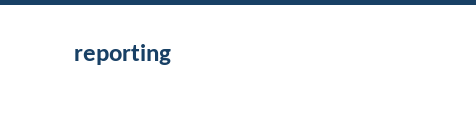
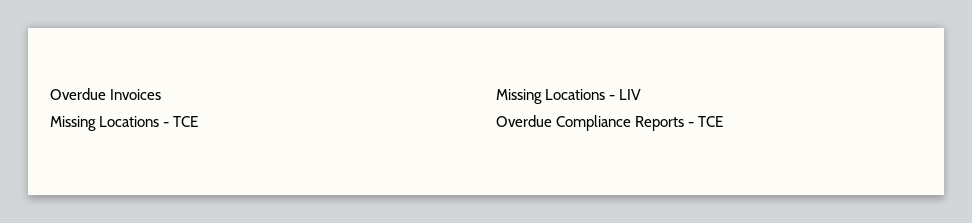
- reporting
+ Overdue Invoices
+ Missing Locations - TCE
+ Missing Locations - LIV
+ Overdue Compliance Reports - TCE

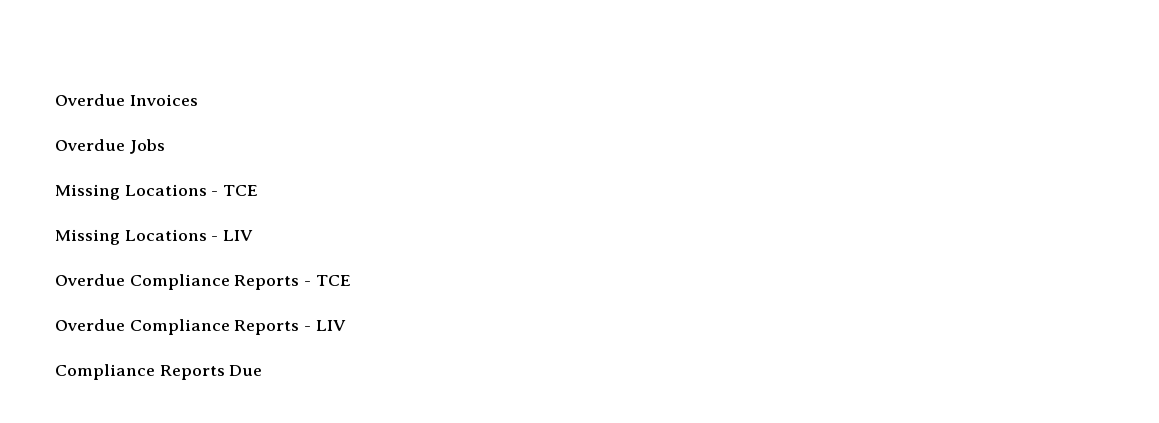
+ Overdue Jobs
+ Overdue Compliance Reports - LIV
+ Compliance Reports Due

